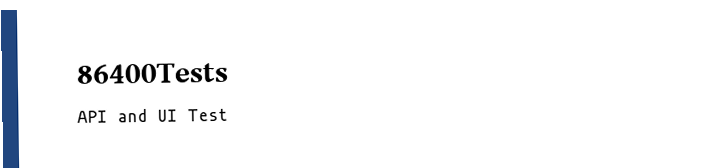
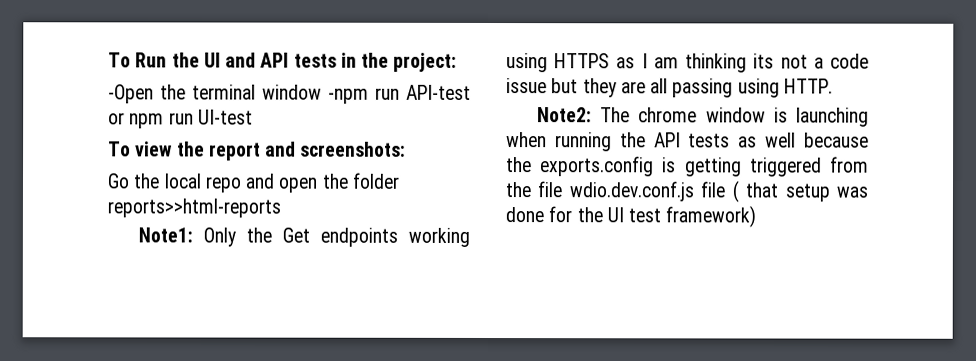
- 86400Tests
- API and UI Test
+ To Run the UI and API tests in the project:
+ -Open the terminal window -npm run API-test or npm run UI-test
+ To view the report and screenshots:
+ Go the local repo and open the folder reports>>html-reports
+ Note1: Only the Get endpoints working using HTTPS as I am thinking its not a code issue but they are all passing using HTTP.
+ Note2: The chrome window is launching when running the API tests as well because the exports.config is getting triggered from the file wdio.dev.conf.js file ( that setup was done for the UI test framework)

